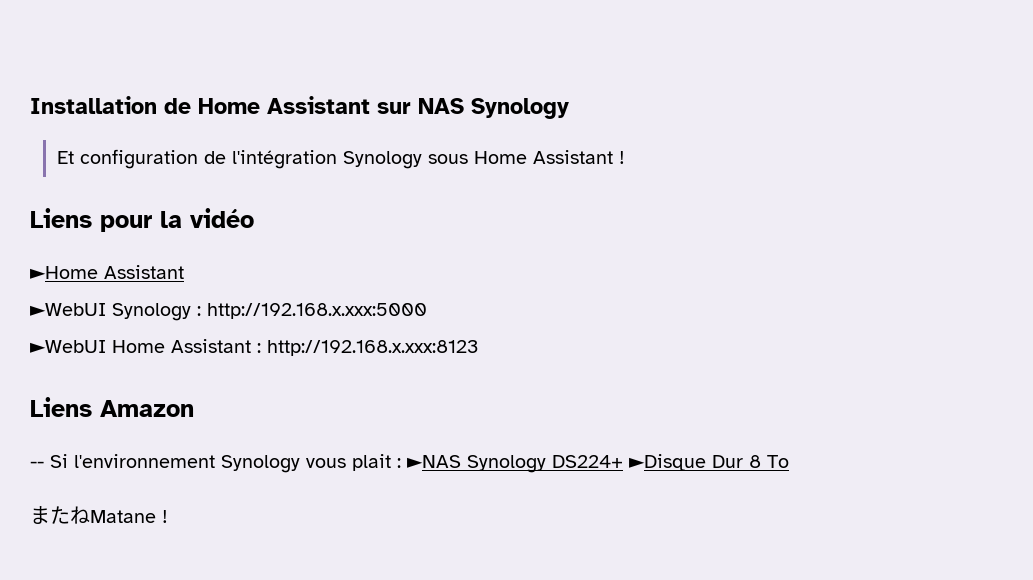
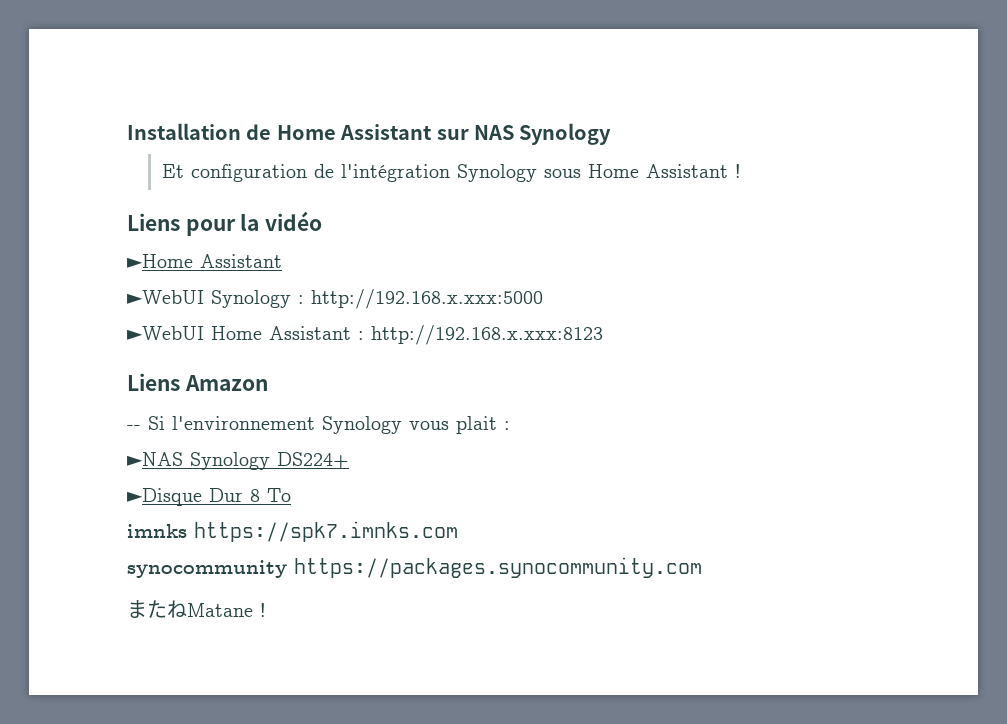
- -- Si l'environnement Synology vous plait : ►NAS Synology DS224+ ►Disque Dur 8 To
+ -- Si l'environnement Synology vous plait :
+ ►NAS Synology DS224+
+ ►Disque Dur 8 To
+ imnks https://spk7.imnks.com
+ synocommunity https://packages.synocommunity.com

